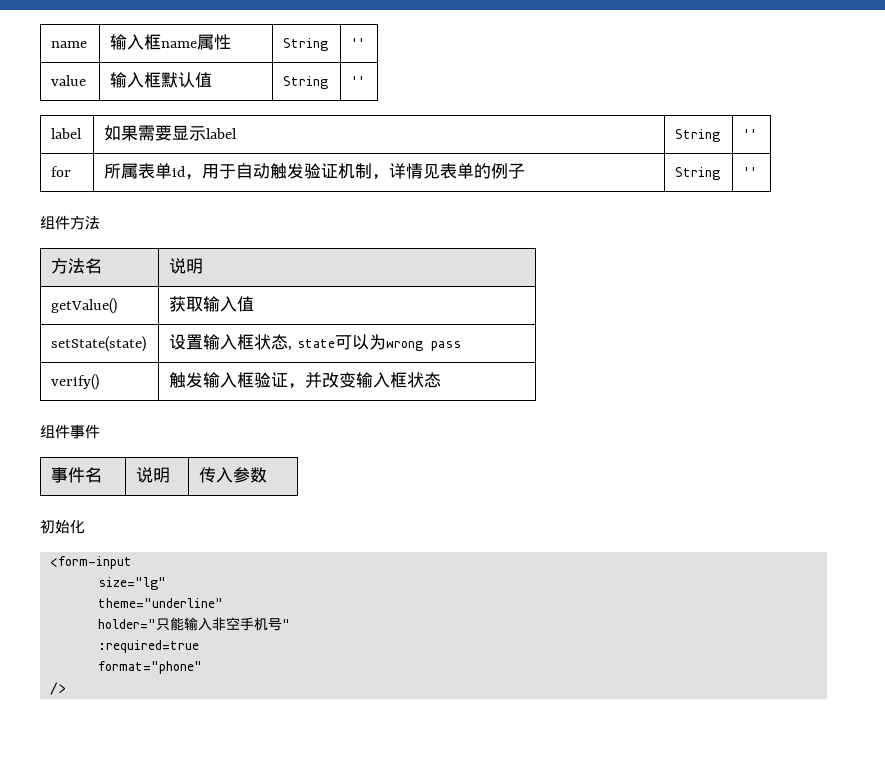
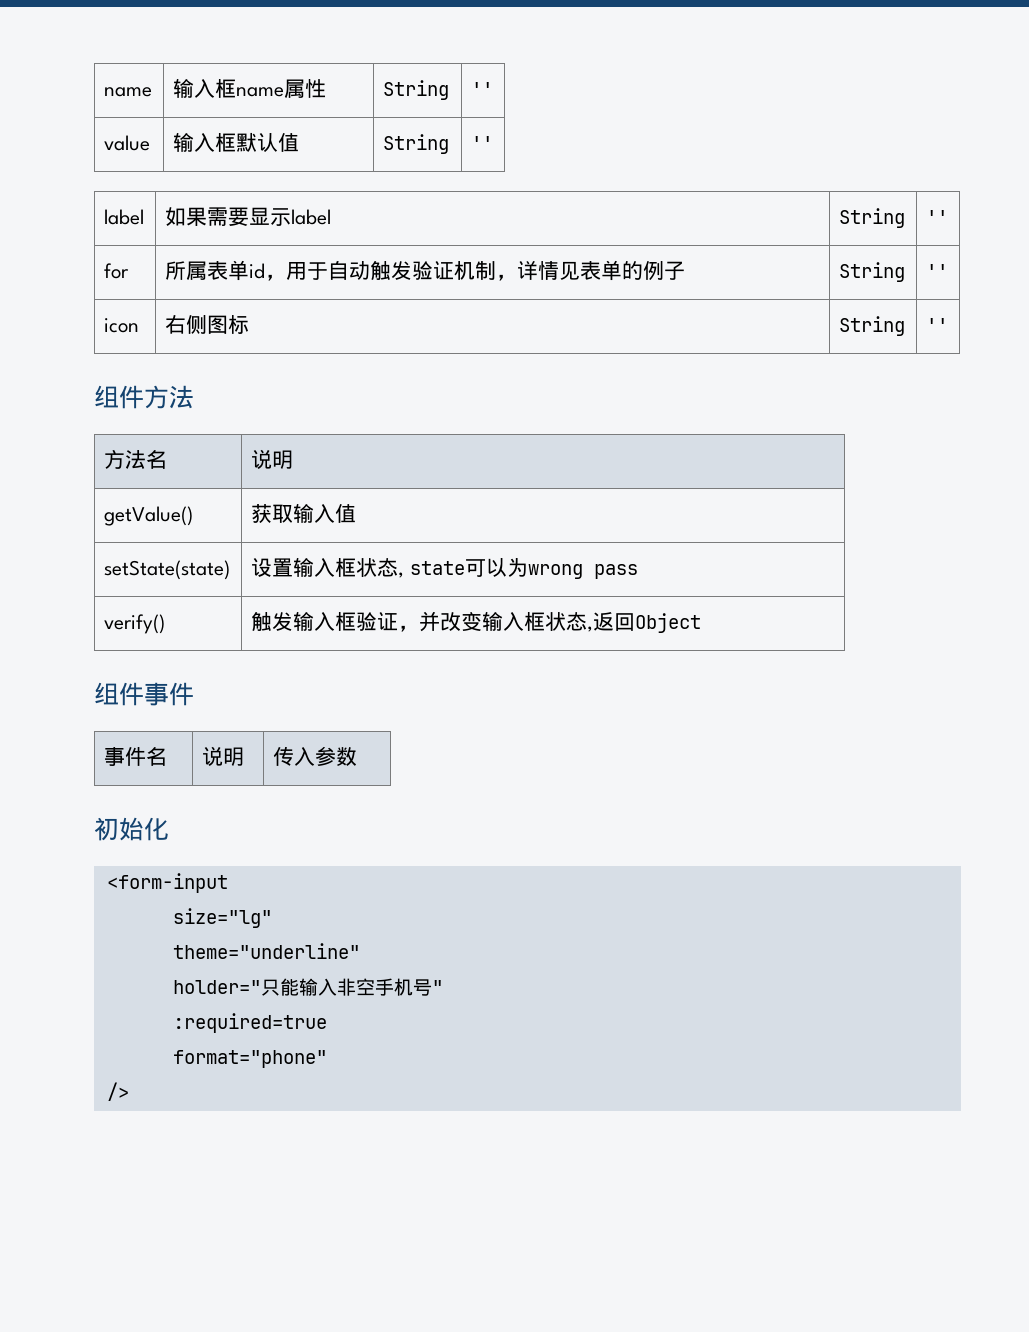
+ icon | 右侧图标 | String | ''
- verify() | 触发输入框验证，并改变输入框状态
+ verify() | 触发输入框验证，并改变输入框状态,返回Object

